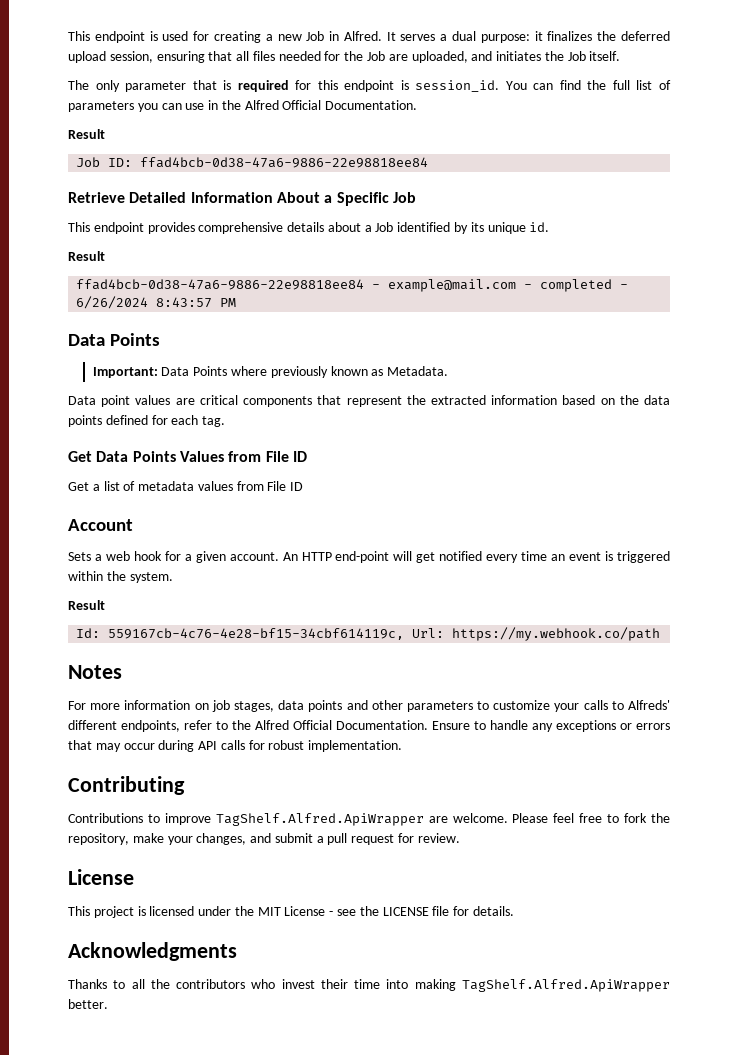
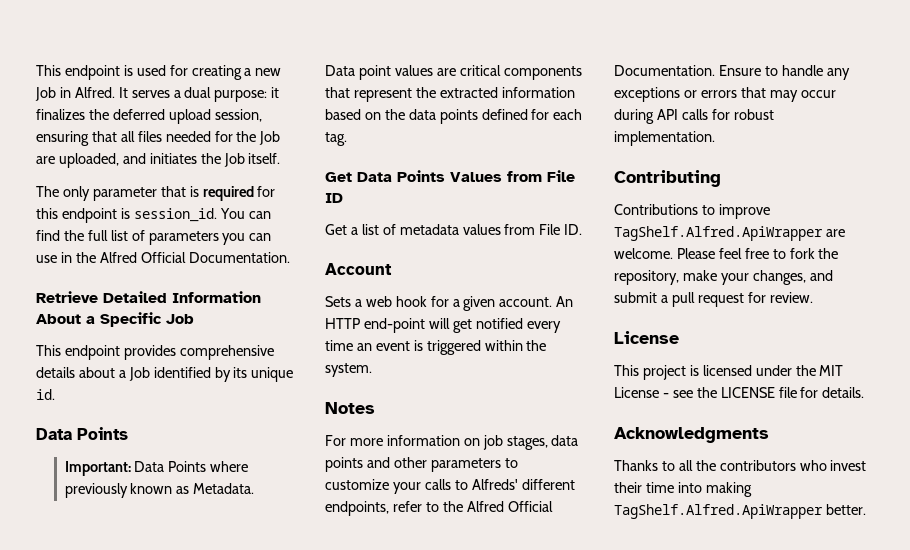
  You can find the full list of parameters you can use in the Alfred Official Documentation.
- Result
- Job ID: ffad4bcb-0d38-47a6-9886-22e98818ee84
  This endpoint provides comprehensive details about a Job identified by its unique id.
- Result
- ffad4bcb-0d38-47a6-9886-22e98818ee84 - example@mail.com - completed - 6/26/2024 8:43:57 PM
- Get a list of metadata values from File ID
+ Get a list of metadata values from File ID.
  An HTTP end-point will get notified every time an event is triggered within the system.
- Result
- Id: 559167cb-4c76-4e28-bf15-34cbf614119c, Url: https://my.webhook.co/path

